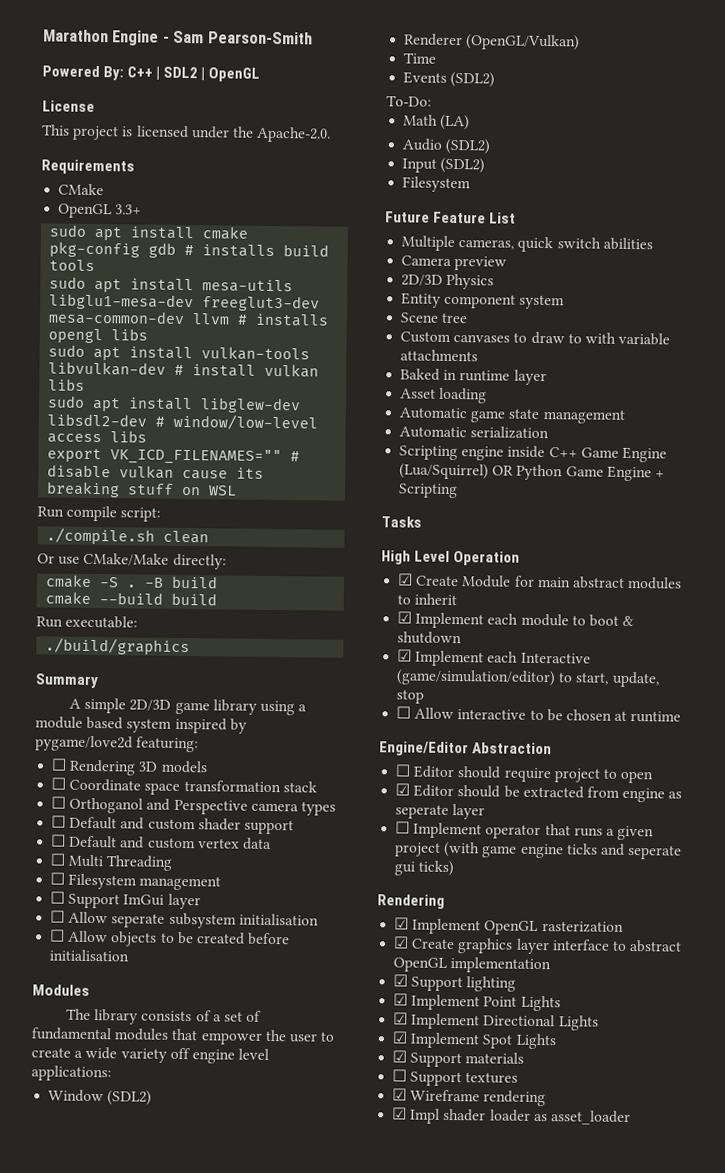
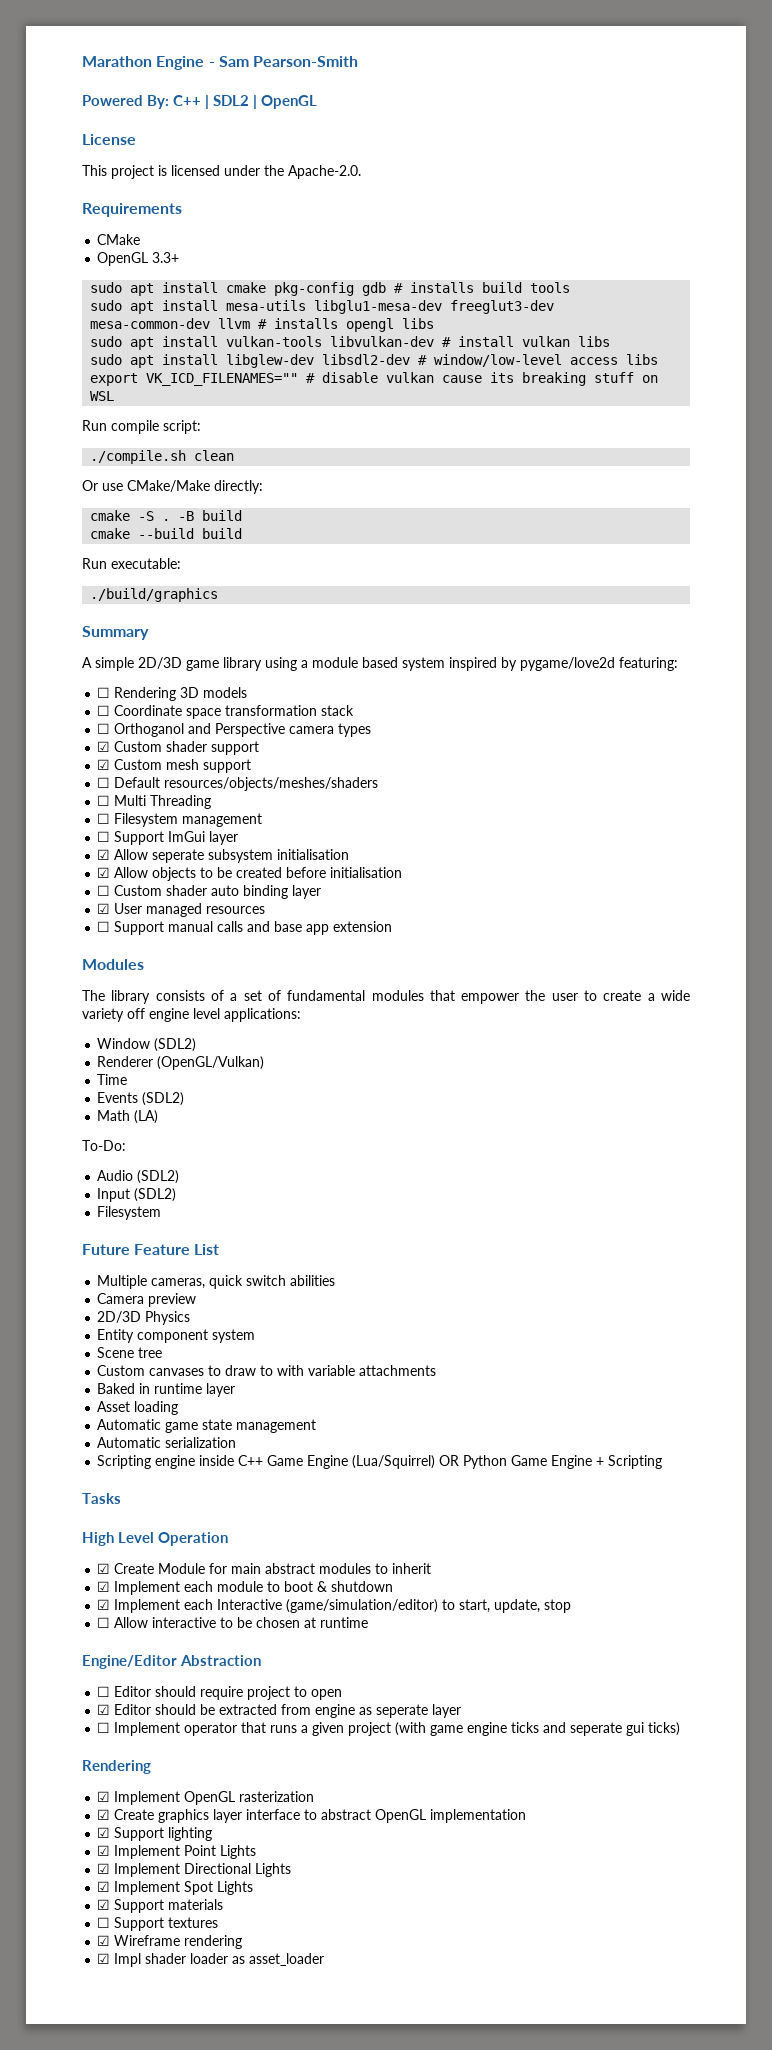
- ☐ Default and custom shader support
- ☐ Default and custom vertex data
+ ☑ Custom shader support
+ ☑ Custom mesh support
+ ☐ Default resources/objects/meshes/shaders
- ☐ Allow seperate subsystem initialisation
+ ☑ Allow seperate subsystem initialisation
- ☐ Allow objects to be created before initialisation
+ ☑ Allow objects to be created before initialisation
+ ☐ Custom shader auto binding layer
+ ☑ User managed resources
+ ☐ Support manual calls and base app extension
- To-Do:
+ To-Do:

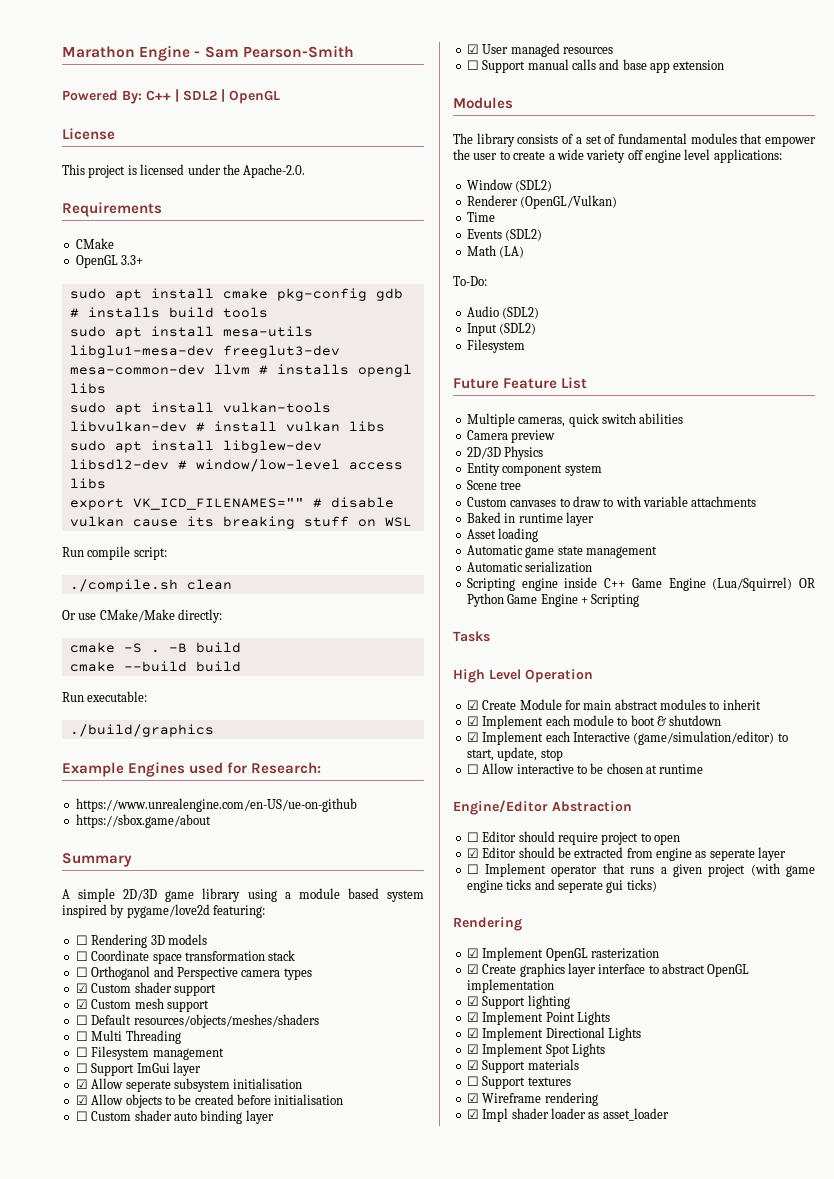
+ Example Engines used for Research:
+ https://www.unrealengine.com/en-US/ue-on-github
+ https://sbox.game/about

